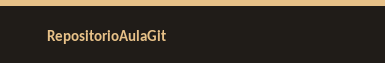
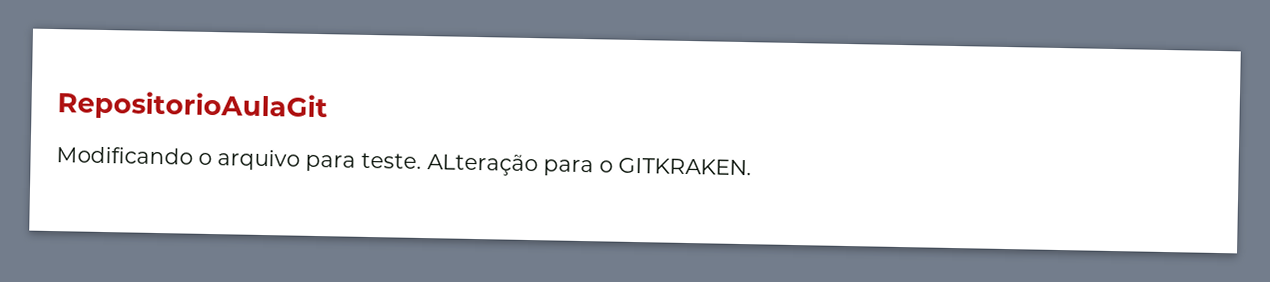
+ Modificando o arquivo para teste. ALteração para o GITKRAKEN.

